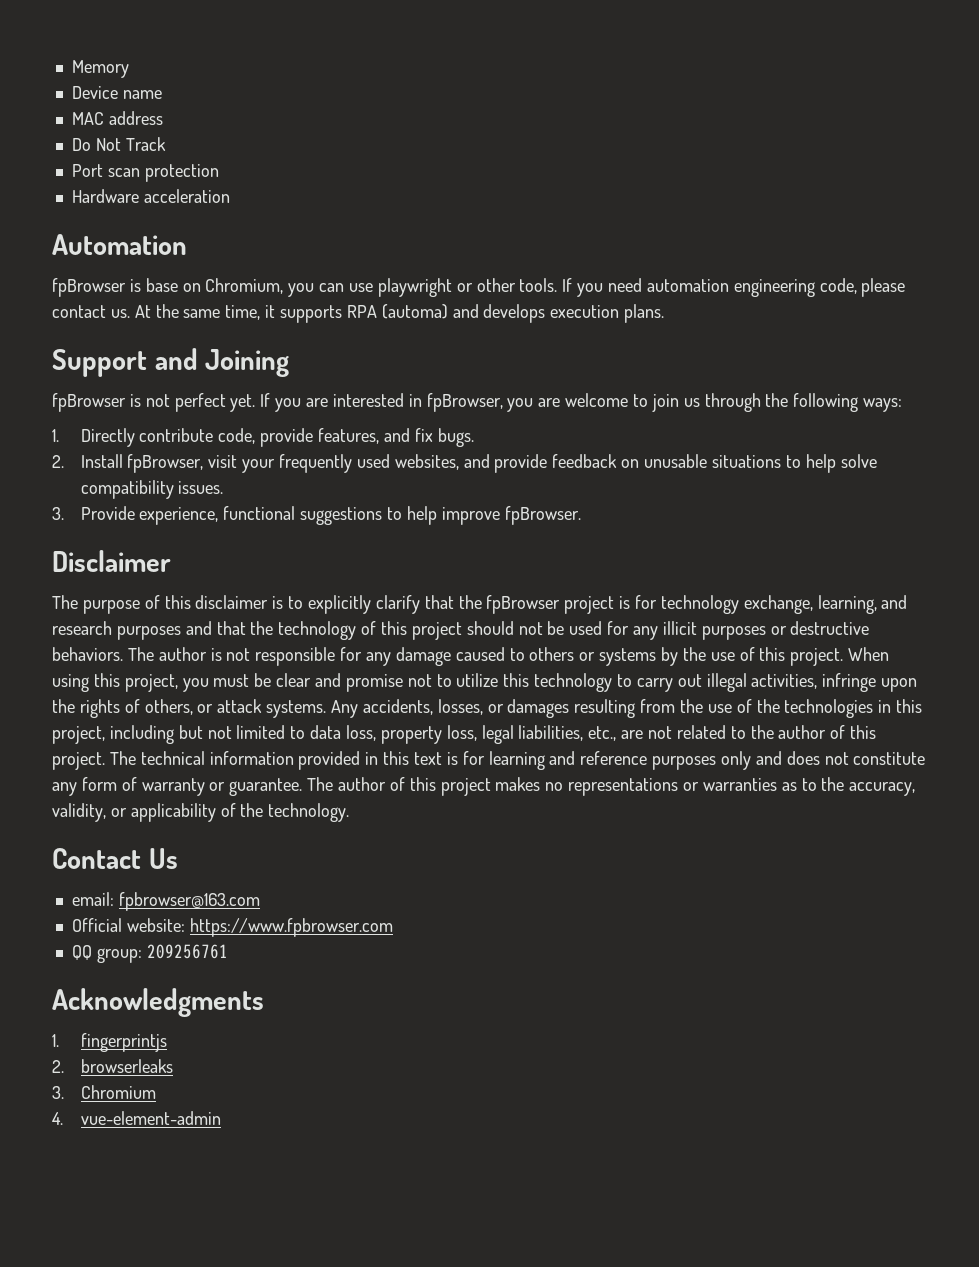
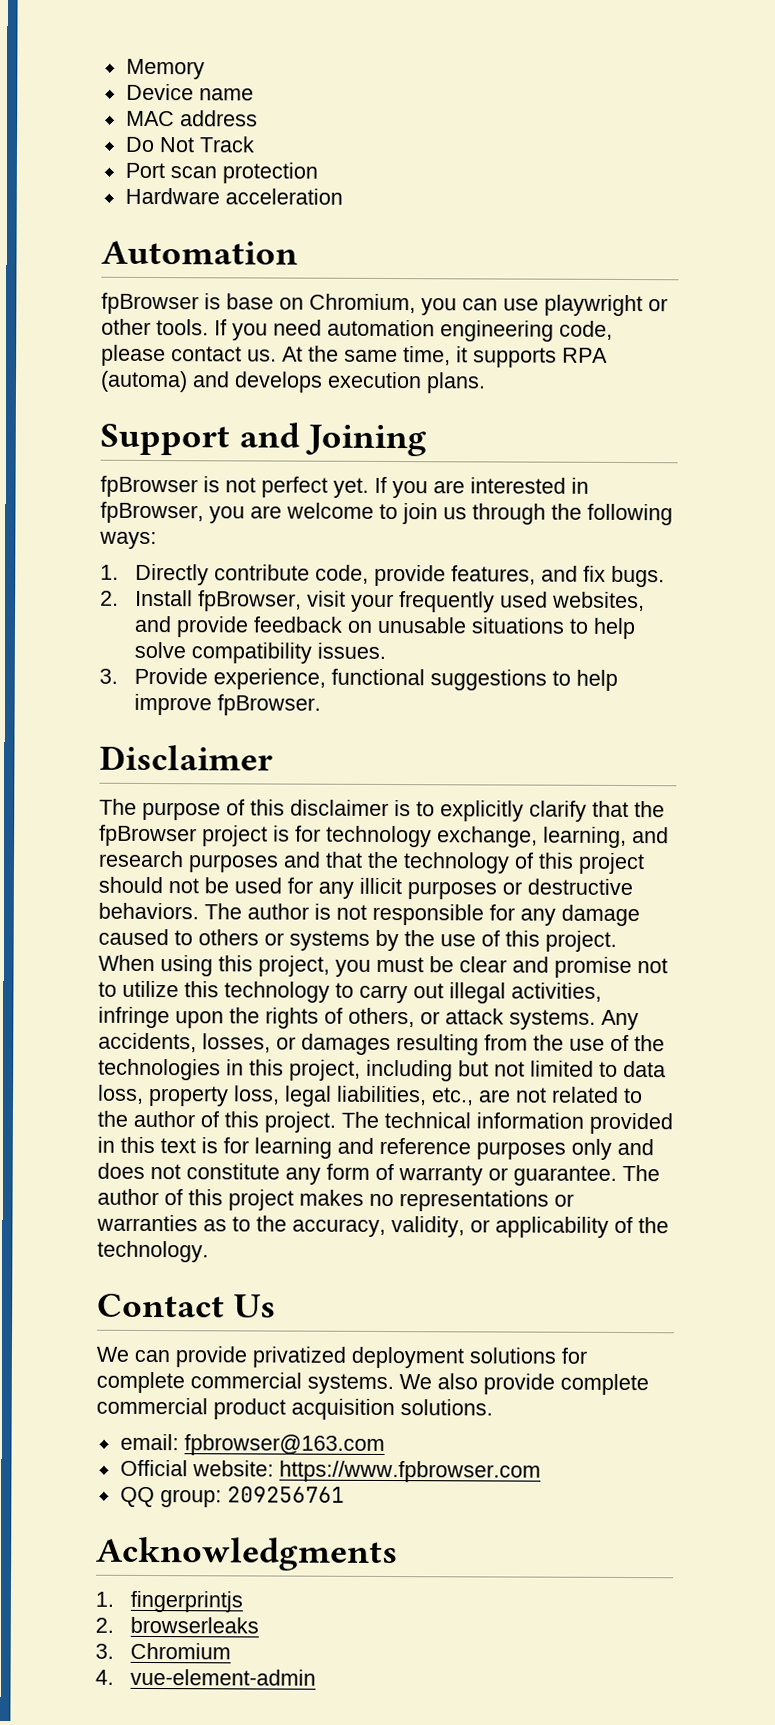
+ We can provide privatized deployment solutions for complete commercial systems. We also provide complete commercial product acquisition solutions.

